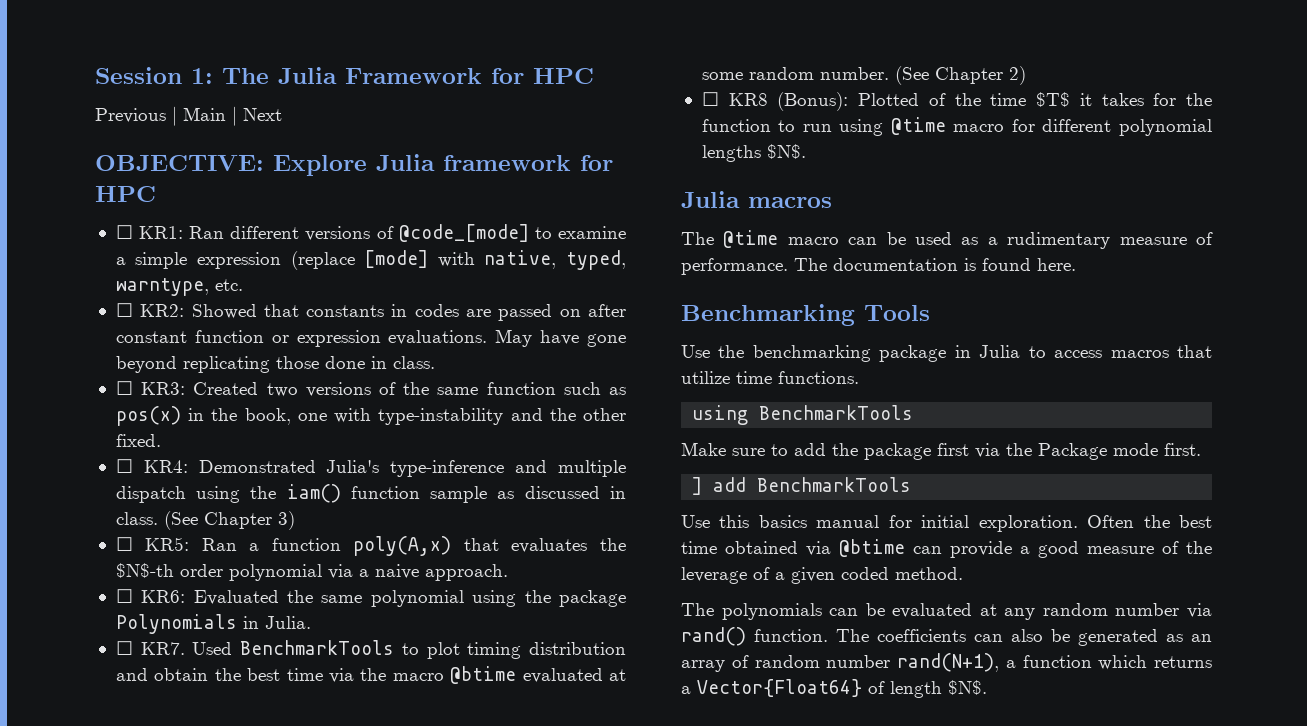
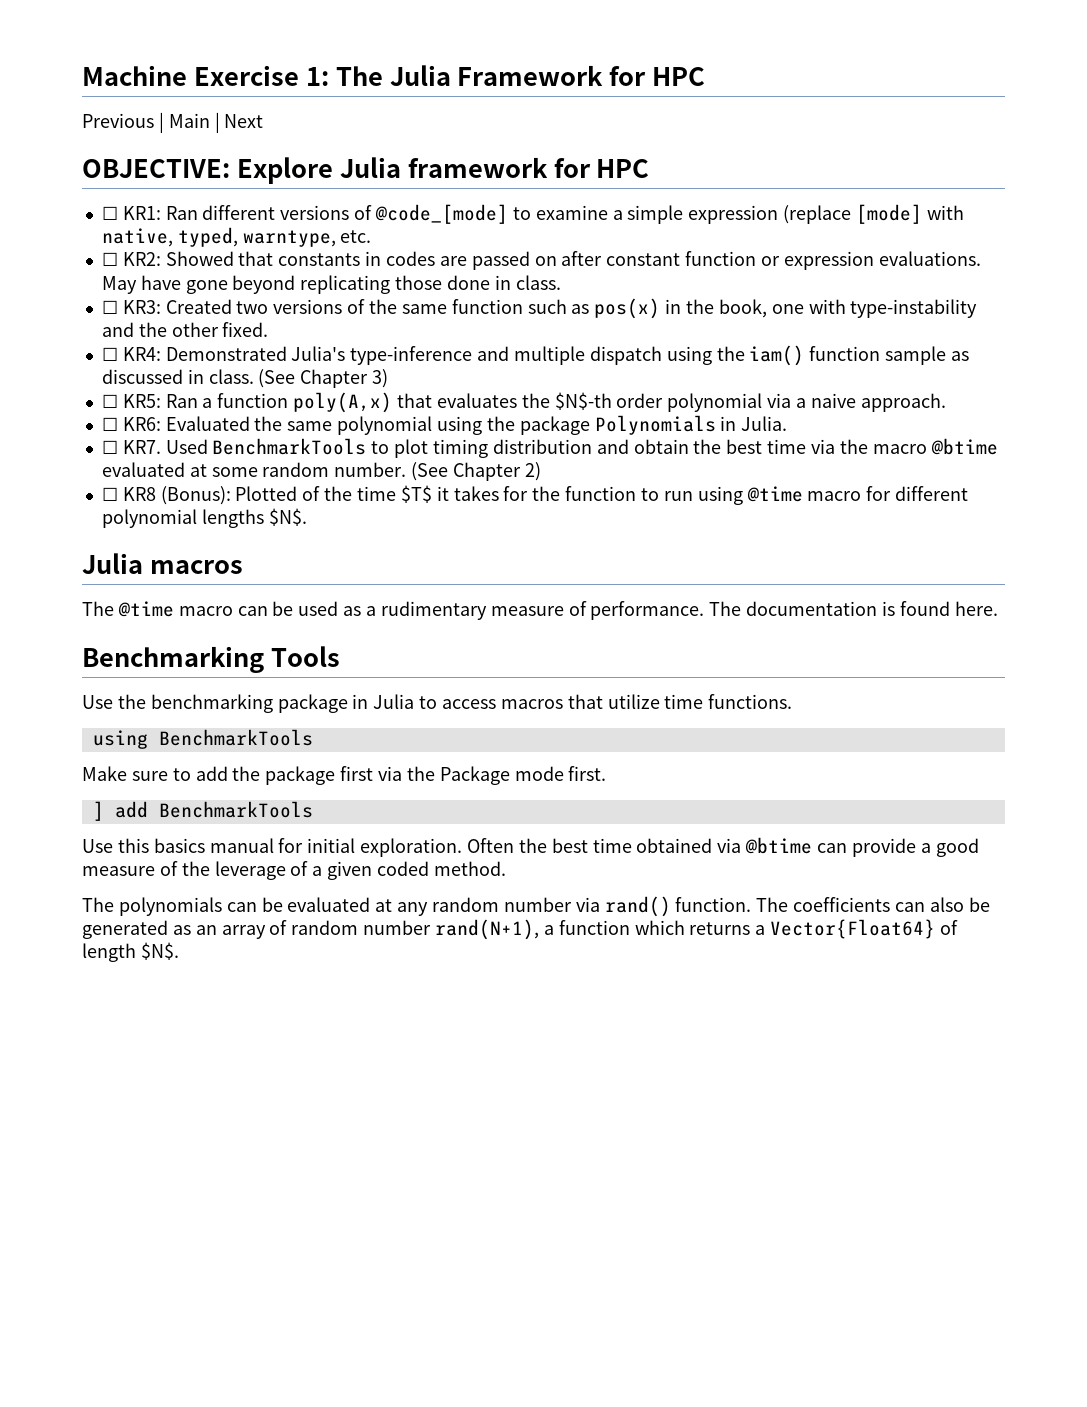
- Session 1: The Julia Framework for HPC
+ Machine Exercise 1: The Julia Framework for HPC

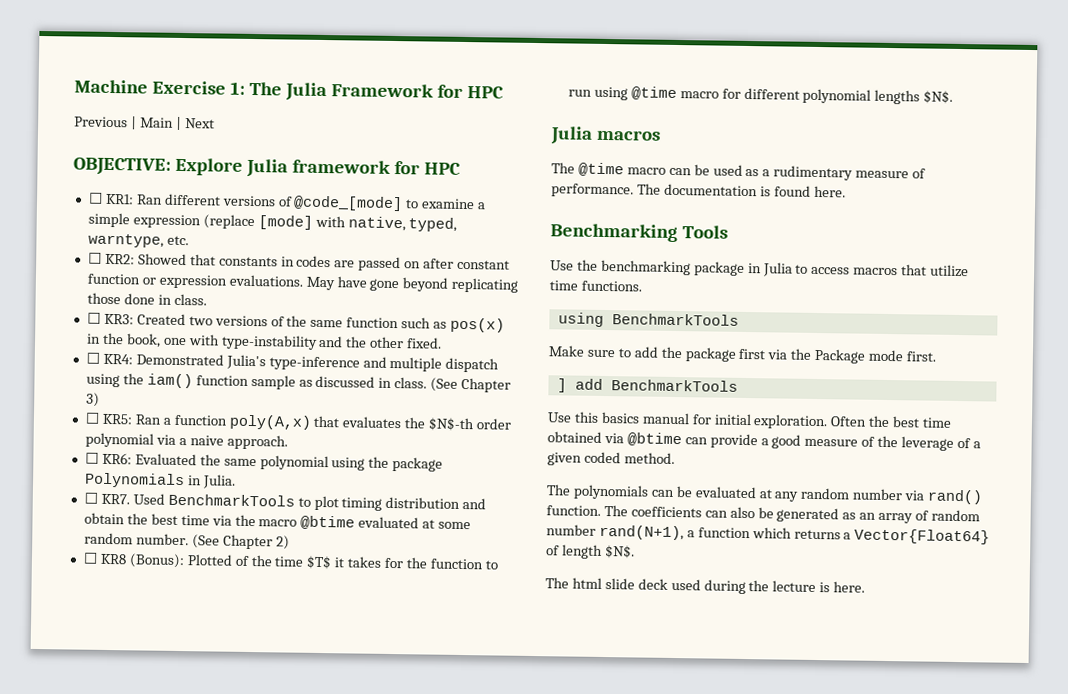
+ The html slide deck used during the lecture is here.

